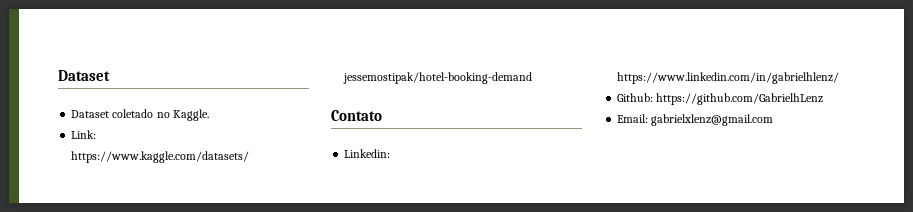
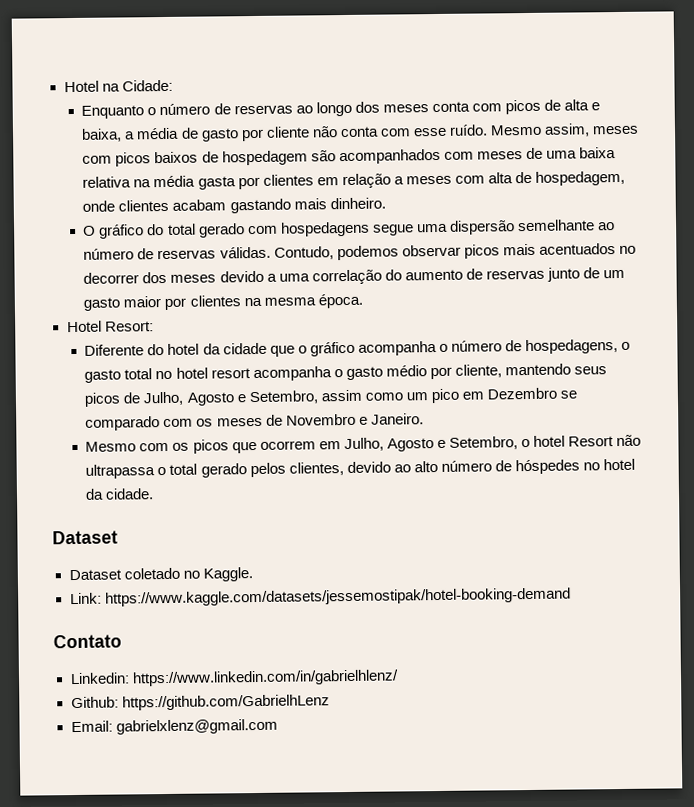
+ Hotel na Cidade:
+ Enquanto o número de reservas ao longo dos meses conta com picos de alta e baixa, a média de gasto por cliente não conta com esse ruído. Mesmo assim, meses com picos baixos de hospedagem são acompanhados com meses de uma baixa relativa na média gasta por clientes em relação a meses com alta de hospedagem, onde clientes acabam gastando mais dinheiro.
+ O gráfico do total gerado com hospedagens segue uma dispersão semelhante ao número de reservas válidas. Contudo, podemos observar picos mais acentuados no decorrer dos meses devido a uma correlação do aumento de reservas junto de um gasto maior por clientes na mesma época.
+ Hotel Resort:
+ Diferente do hotel da cidade que o gráfico acompanha o número de hospedagens, o gasto total no hotel resort acompanha o gasto médio por cliente, mantendo seus picos de Julho, Agosto e Setembro, assim como um pico em Dezembro se comparado com os meses de Novembro e Janeiro.
+ Mesmo com os picos que ocorrem em Julho, Agosto e Setembro, o hotel Resort não ultrapassa o total gerado pelos clientes, devido ao alto número de hóspedes no hotel da cidade.

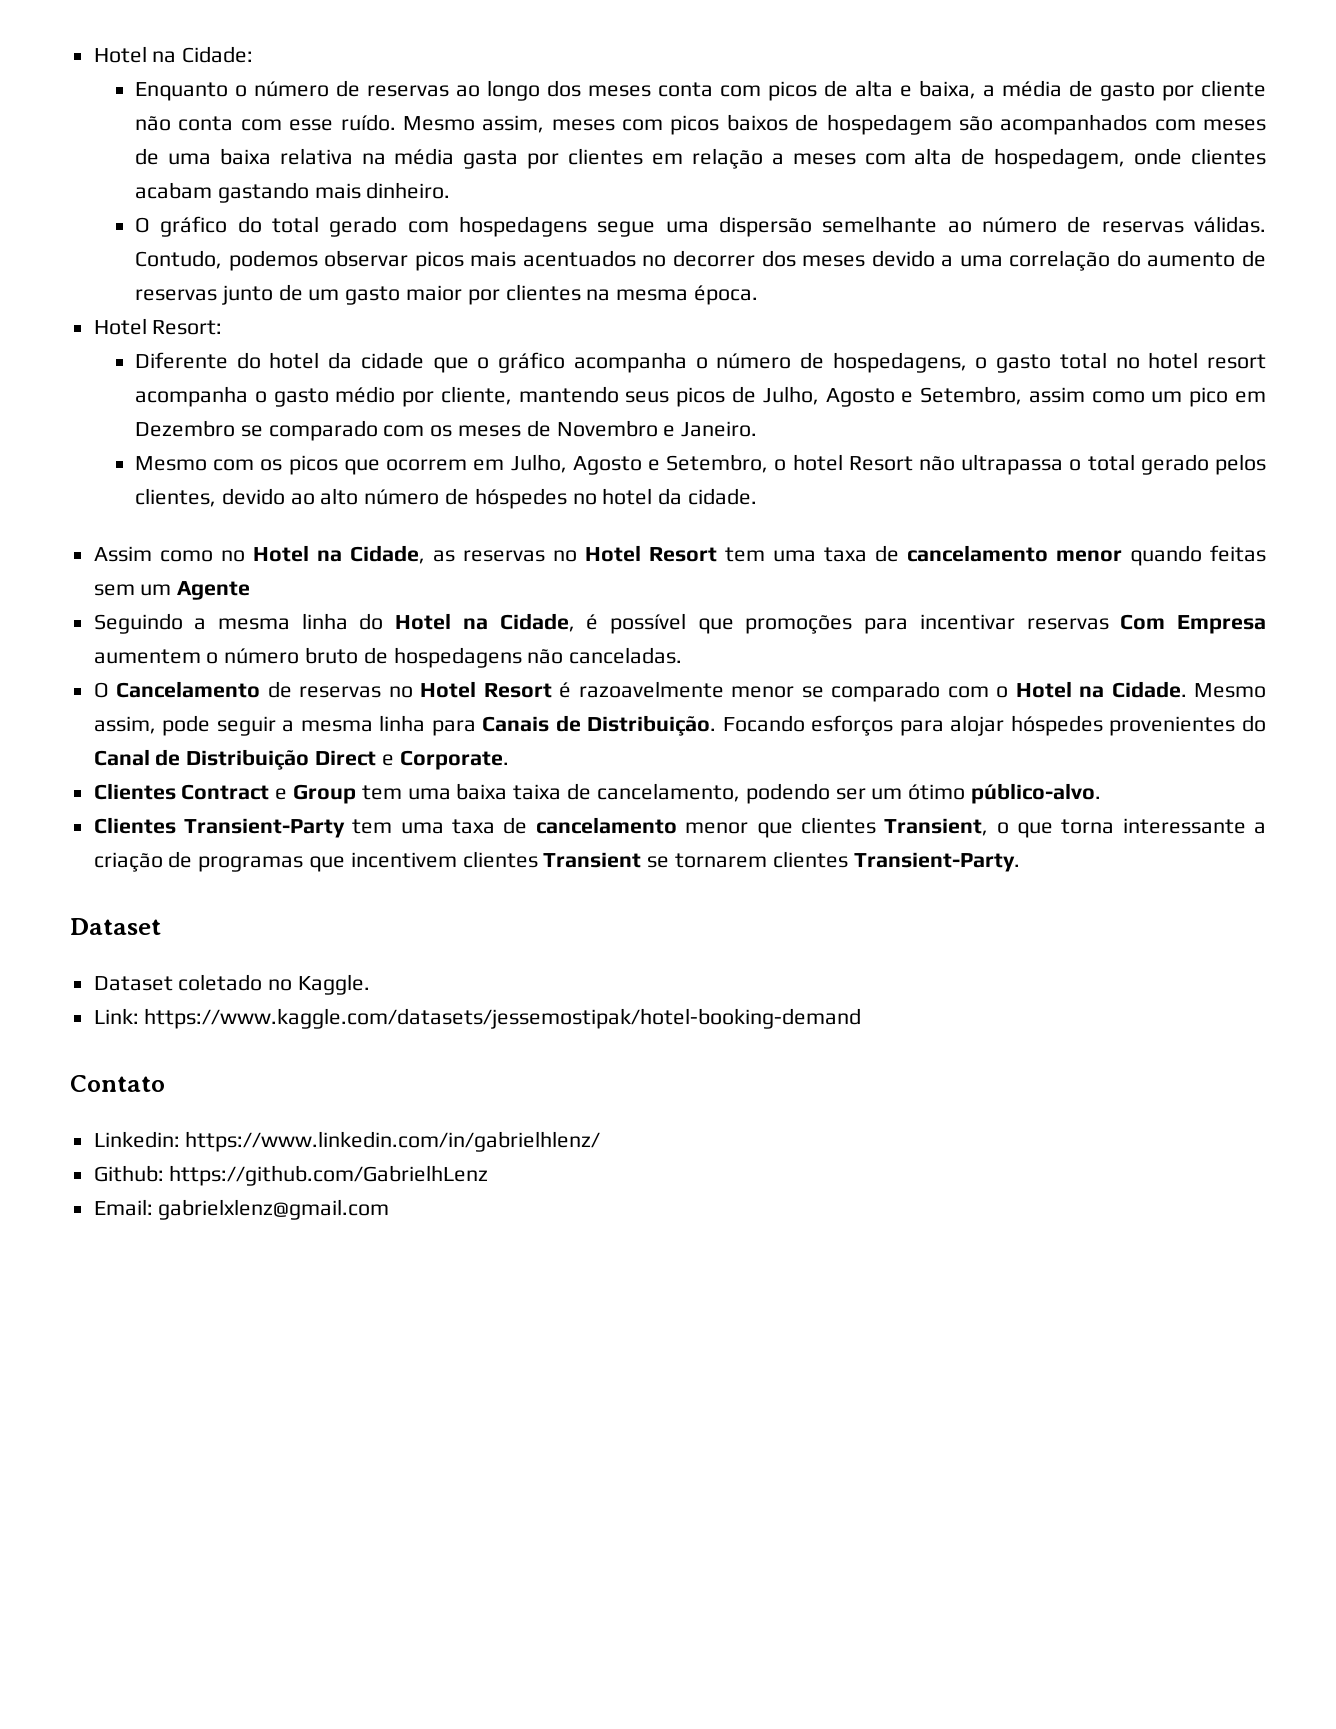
+ Assim como no Hotel na Cidade, as reservas no Hotel Resort tem uma taxa de cancelamento menor quando feitas sem um Agente
+ Seguindo a mesma linha do Hotel na Cidade, é possível que promoções para incentivar reservas Com Empresa aumentem o número bruto de hospedagens não canceladas.
+ O Cancelamento de reservas no Hotel Resort é razoavelmente menor se comparado com o Hotel na Cidade. Mesmo assim, pode seguir a mesma linha para Canais de Distribuição. Focando esforços para alojar hóspedes provenientes do Canal de Distribuição Direct e Corporate.
+ Clientes Contract e Group tem uma baixa taixa de cancelamento, podendo ser um ótimo público-alvo.
+ Clientes Transient-Party tem uma taxa de cancelamento menor que clientes Transient, o que torna interessante a criação de programas que incentivem clientes Transient se tornarem clientes Transient-Party.

